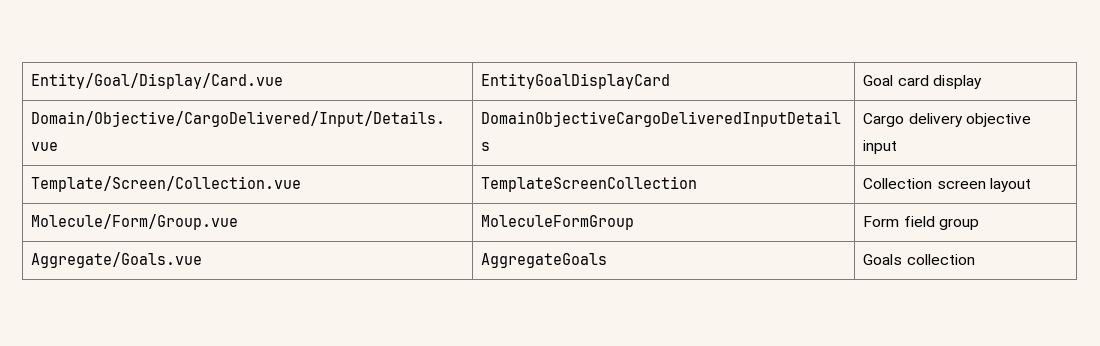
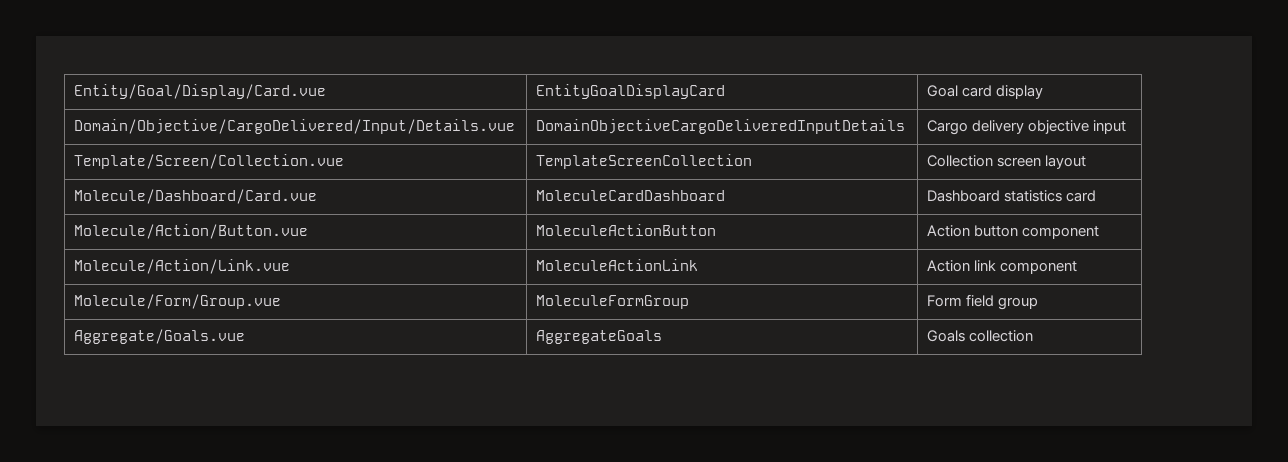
+ Molecule/Dashboard/Card.vue | MoleculeCardDashboard | Dashboard statistics card
+ Molecule/Action/Button.vue | MoleculeActionButton | Action button component
+ Molecule/Action/Link.vue | MoleculeActionLink | Action link component

